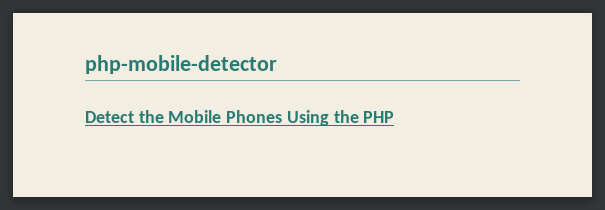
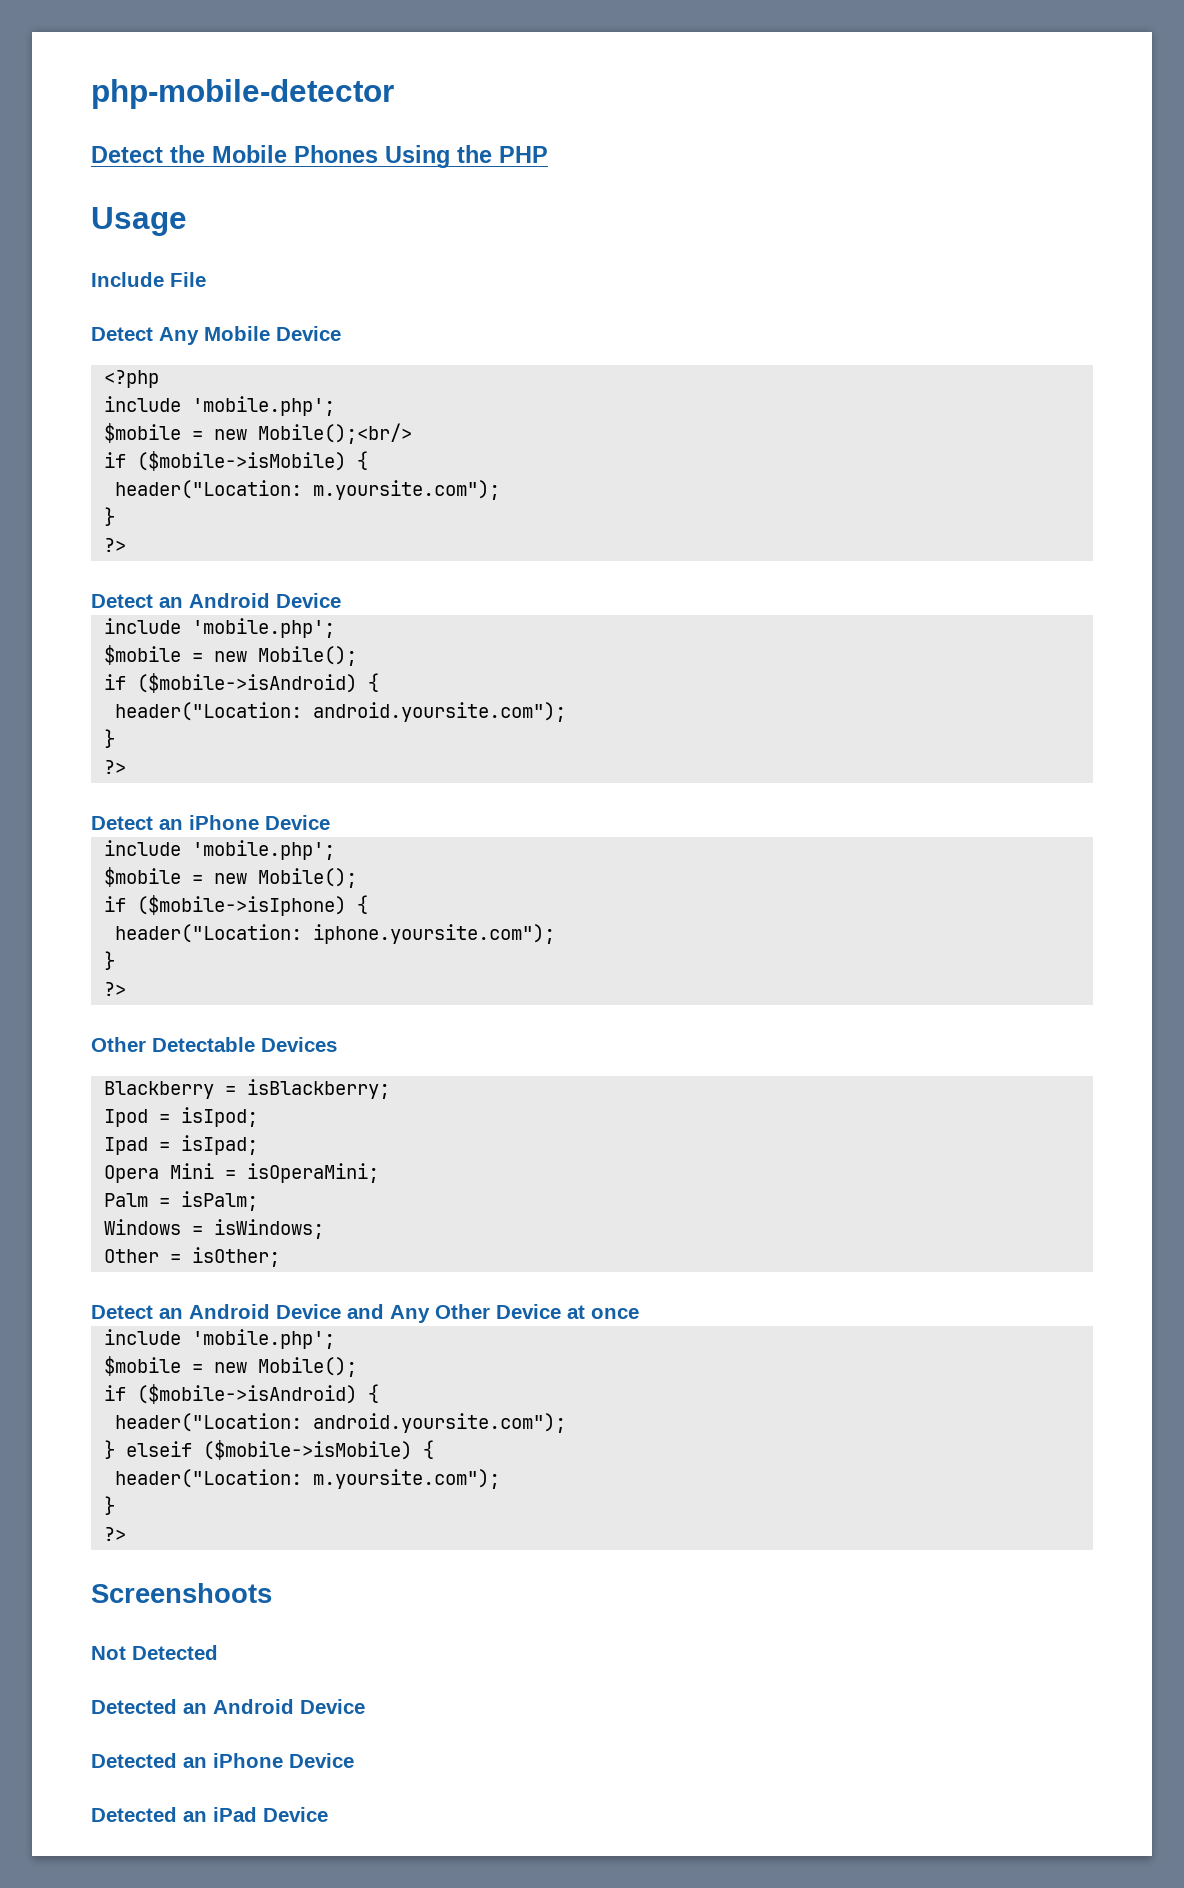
+ Usage
+ Include File
+ Detect Any Mobile Device
+ <?php
+ include 'mobile.php';
+ $mobile = new Mobile();<br/>
+ if ($mobile->isMobile) {
+ header("Location: m.yoursite.com");
+ }
+ ?>
+ Detect an Android Device
+ include 'mobile.php';
+ $mobile = new Mobile();
+ if ($mobile->isAndroid) {
+ header("Location: android.yoursite.com");
+ }
+ ?>
+ Detect an iPhone Device
+ include 'mobile.php';
+ $mobile = new Mobile();
+ if ($mobile->isIphone) {
+ header("Location: iphone.yoursite.com");
+ }
+ ?>
+ Other Detectable Devices
+ Blackberry = isBlackberry;
+ Ipod = isIpod;
+ Ipad = isIpad;
+ Opera Mini = isOperaMini;
+ Palm = isPalm;
+ Windows = isWindows;
+ Other = isOther;
+ Detect an Android Device and Any Other Device at once
+ include 'mobile.php';
+ $mobile = new Mobile();
+ if ($mobile->isAndroid) {
+ header("Location: android.yoursite.com");
+ } elseif ($mobile->isMobile) {
+ header("Location: m.yoursite.com");
+ }
+ ?>
+ Screenshoots
+ Not Detected
+ Detected an Android Device
+ Detected an iPhone Device
+ Detected an iPad Device

